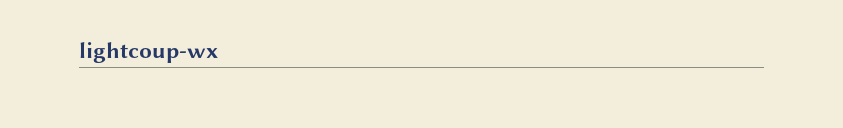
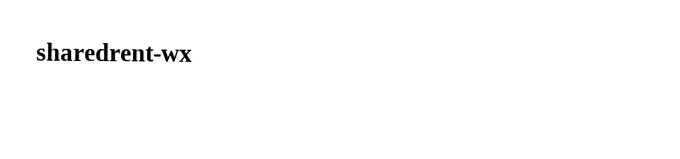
- lightcoup-wx
+ sharedrent-wx

